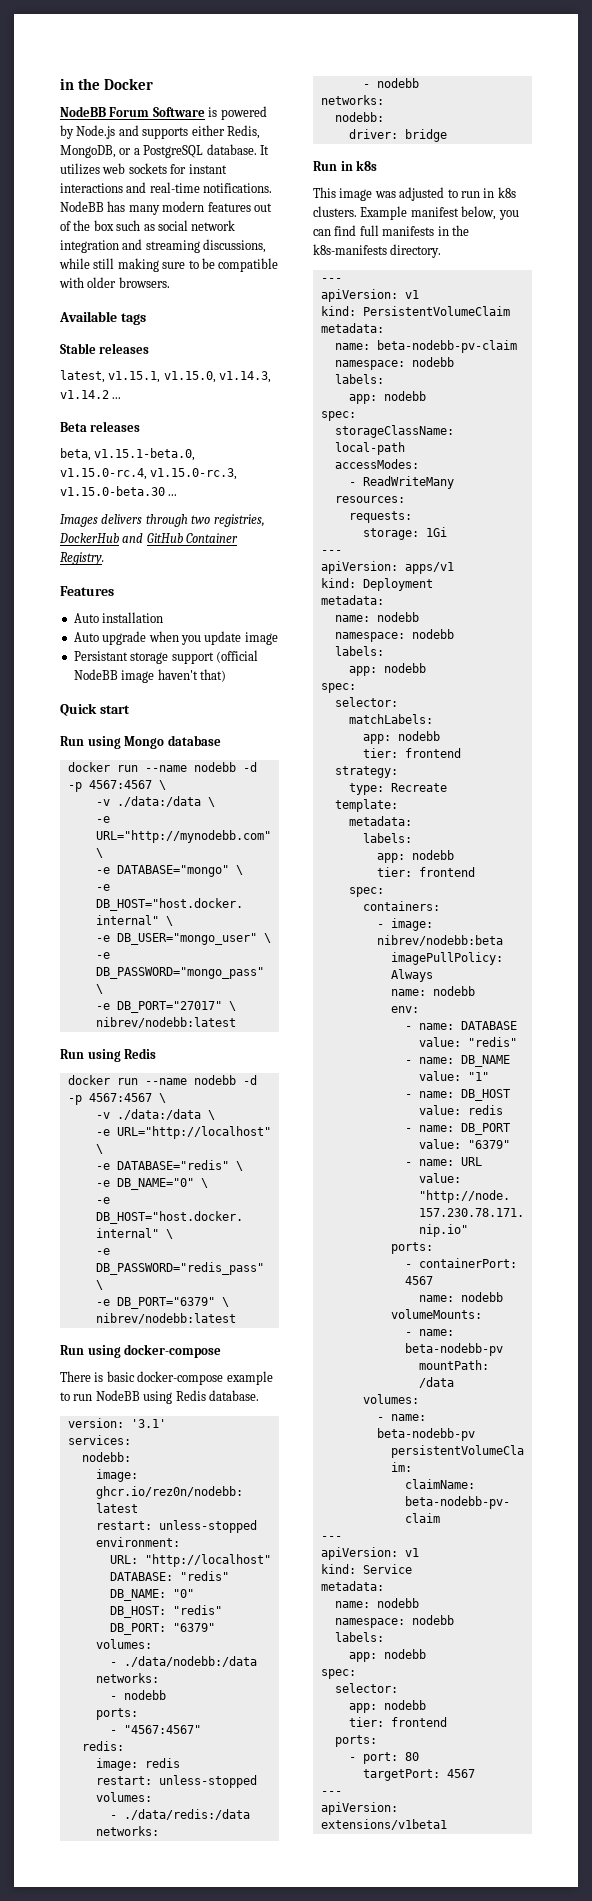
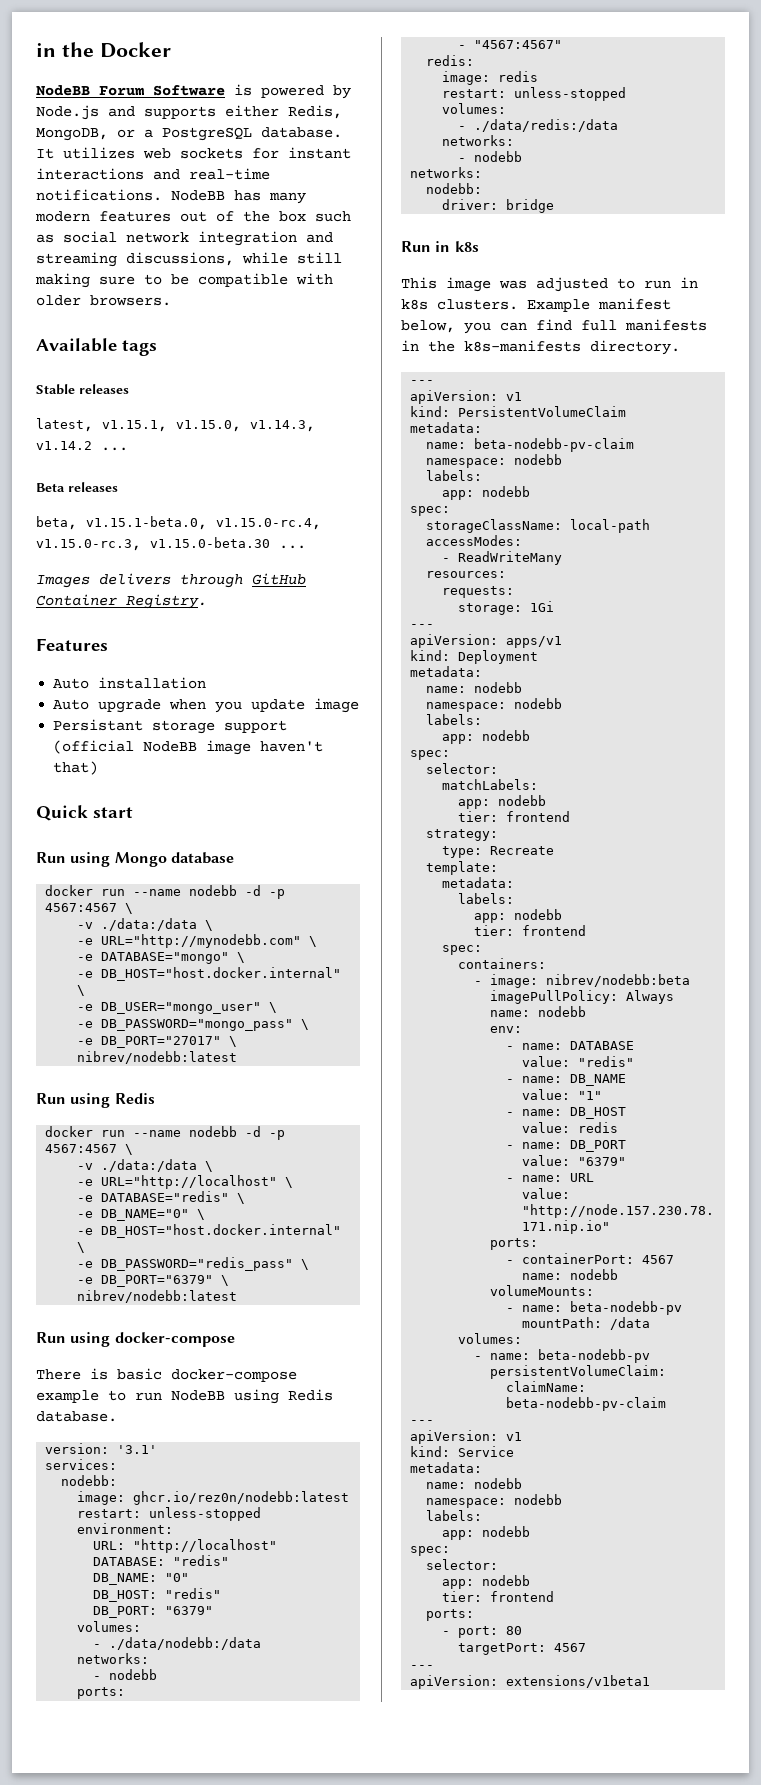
- Images delivers through two registries, DockerHub and GitHub Container Registry.
+ Images delivers through GitHub Container Registry.

